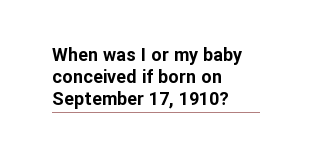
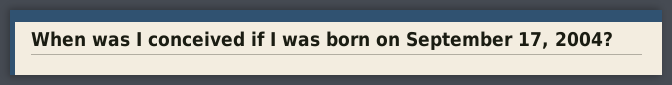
- When was I or my baby conceived if born on September 17, 1910?
+ When was I conceived if I was born on September 17, 2004?

